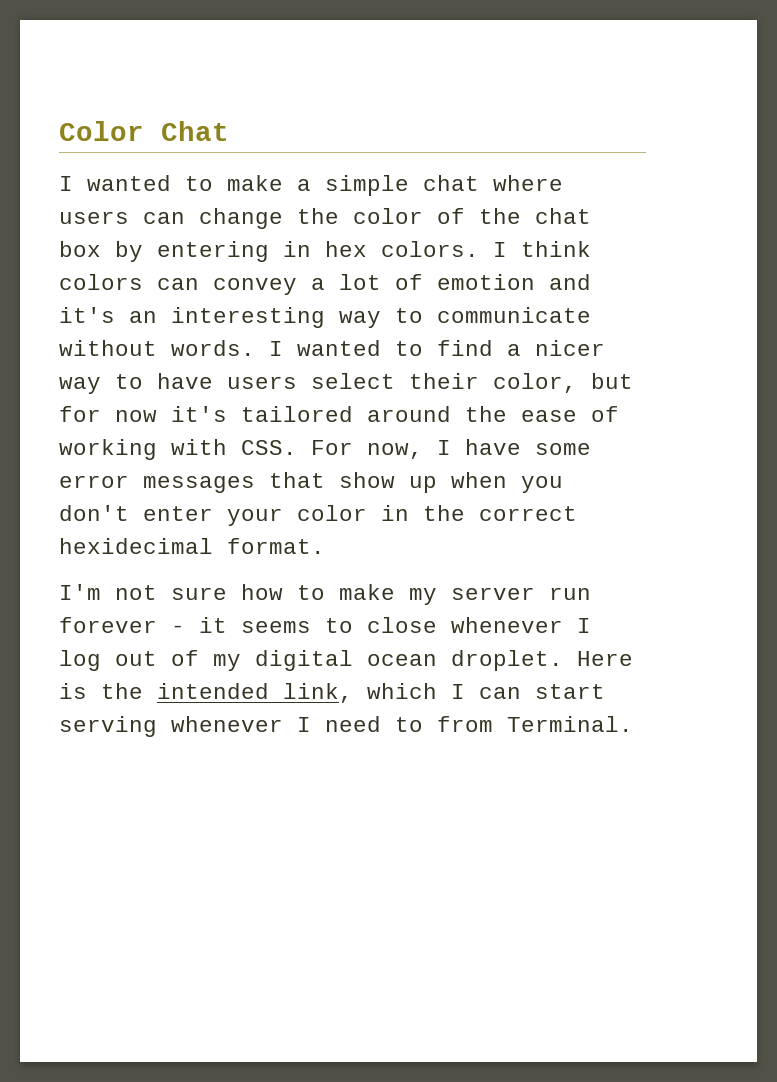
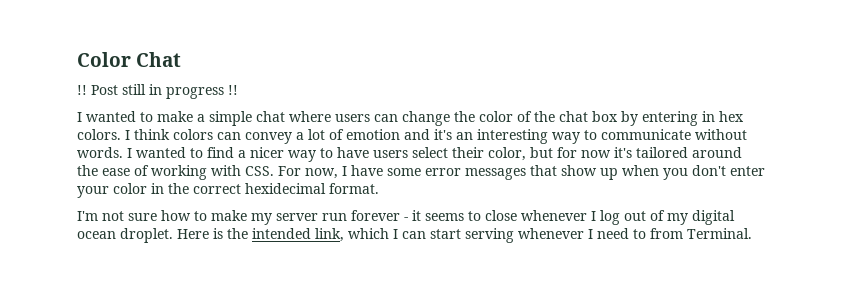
+ !! Post still in progress !!

